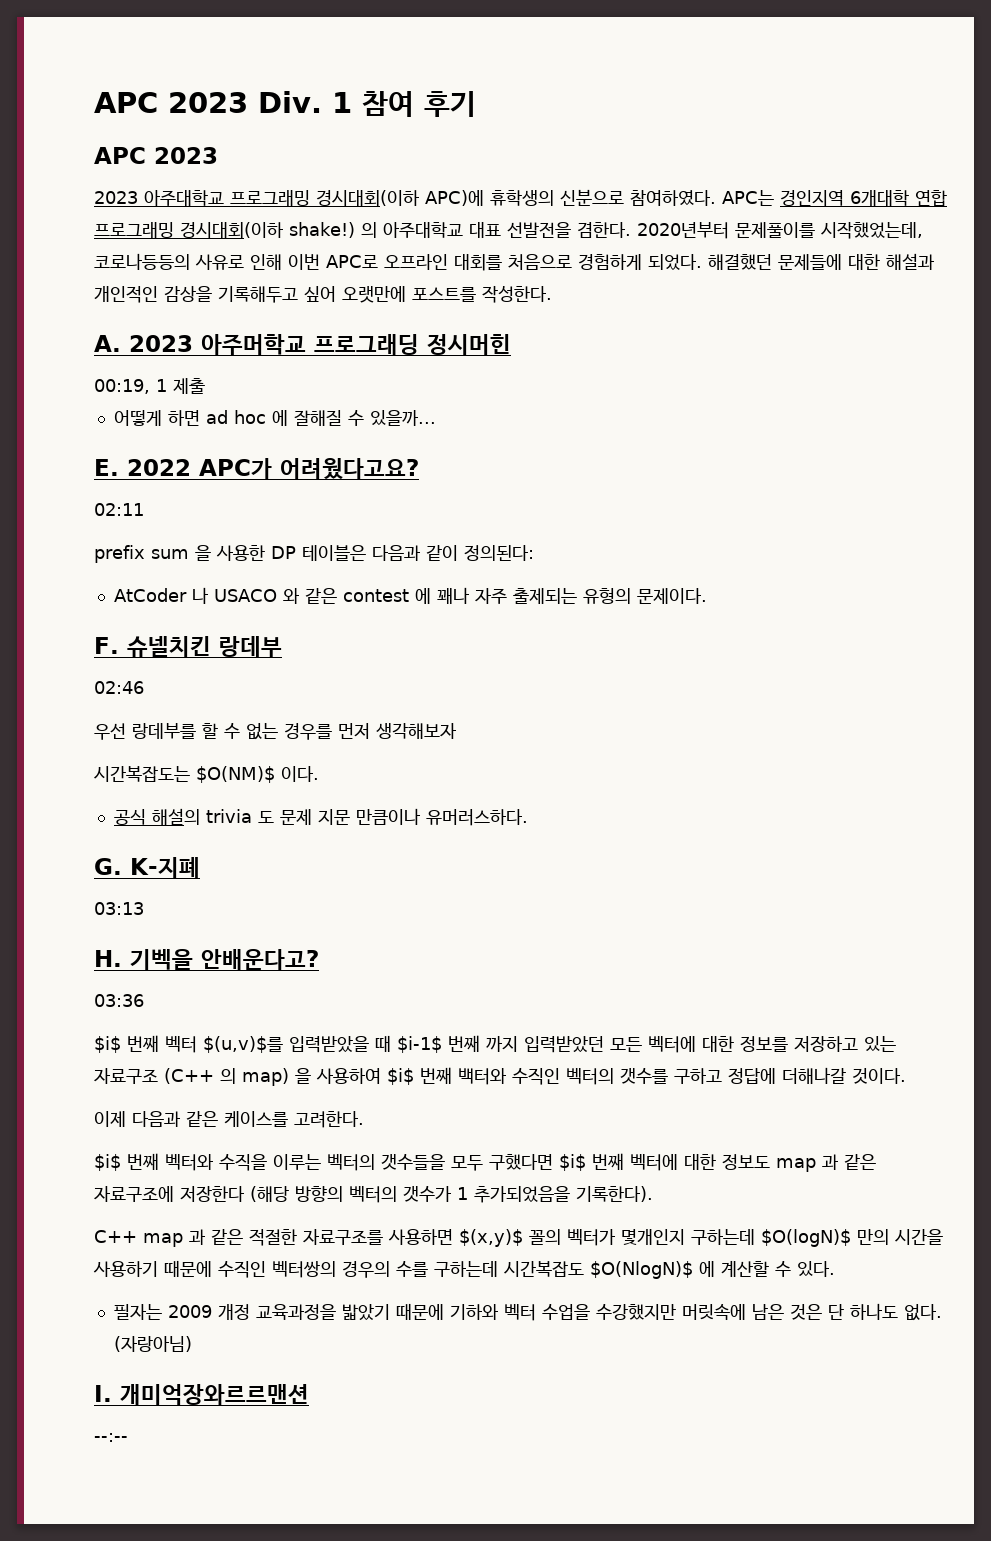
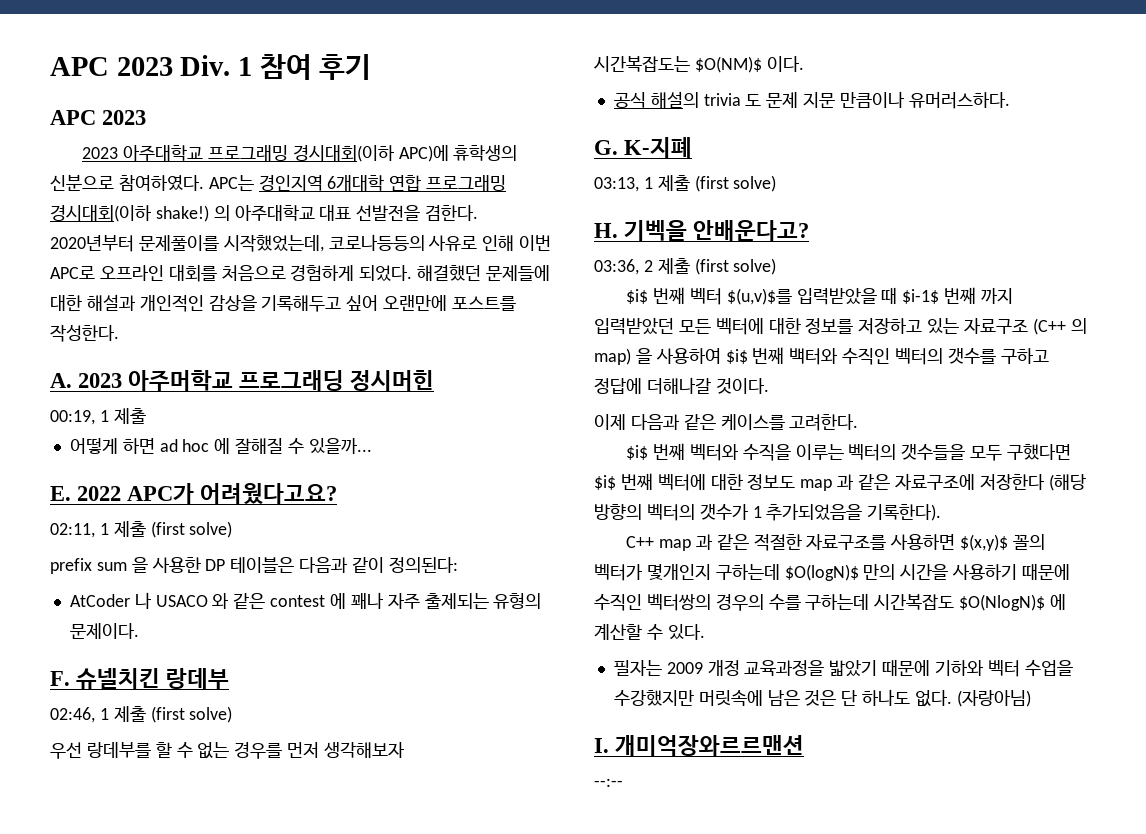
- 해결했던 문제들에 대한 해설과 개인적인 감상을 기록해두고 싶어 오랫만에 포스트를 작성한다.
+ 해결했던 문제들에 대한 해설과 개인적인 감상을 기록해두고 싶어 오랜만에 포스트를 작성한다.
- 02:11
+ 02:11, 1 제출 (first solve)
- 02:46
+ 02:46, 1 제출 (first solve)
- 03:13
+ 03:13, 1 제출 (first solve)
  H. 기벡을 안배운다고?
- 03:36
+ 03:36, 2 제출 (first solve)

